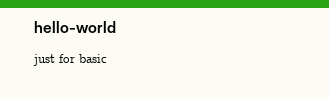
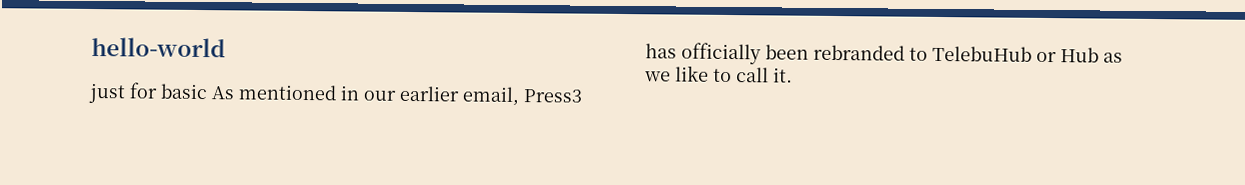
- just for basic
+ just for basic As mentioned in our earlier email, Press3 has officially been rebranded to TelebuHub or Hub as we like to call it.

